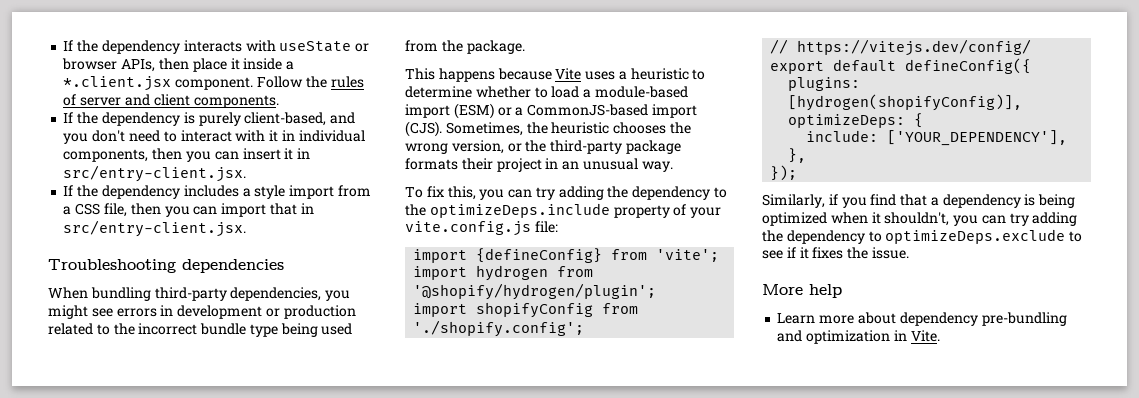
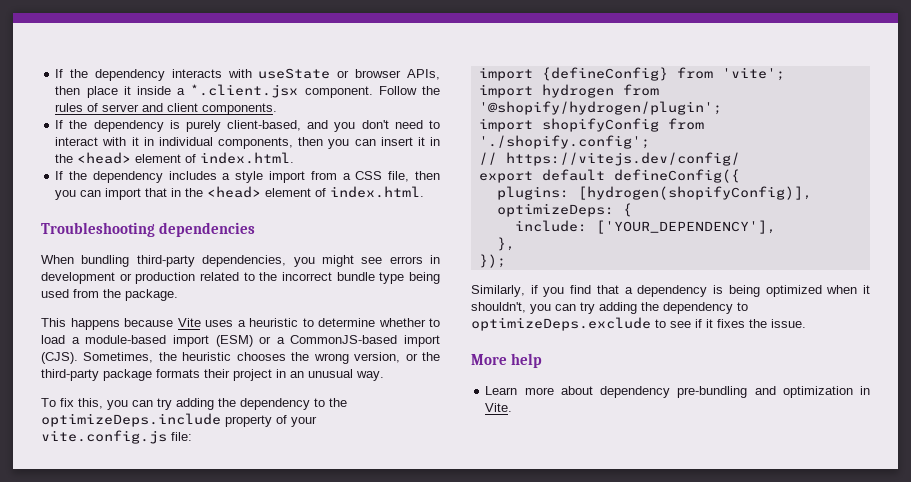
- If the dependency is purely client-based, and you don't need to interact with it in individual components, then you can insert it in src/entry-client.jsx.
+ If the dependency is purely client-based, and you don't need to interact with it in individual components, then you can insert it in the <head> element of index.html.
- If the dependency includes a style import from a CSS file, then you can import that in src/entry-client.jsx.
+ If the dependency includes a style import from a CSS file, then you can import that in the <head> element of index.html.

